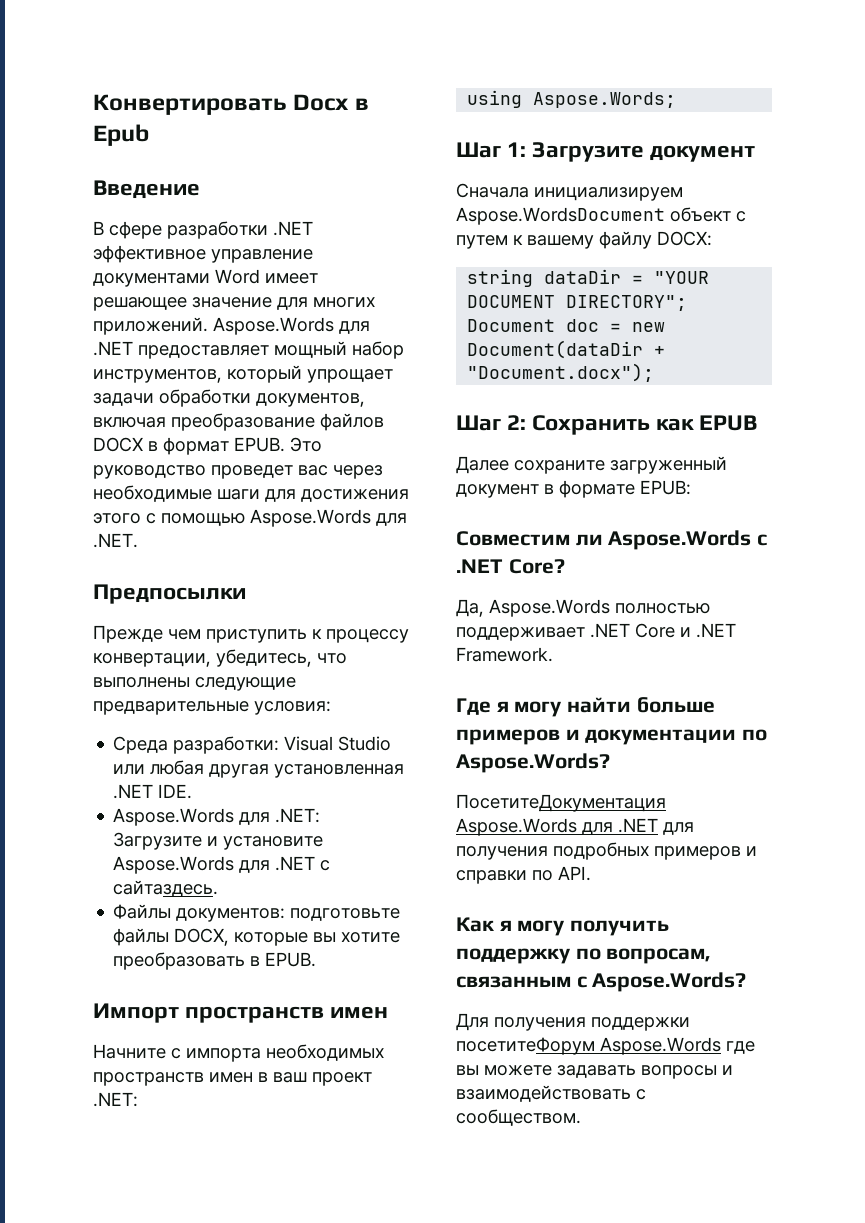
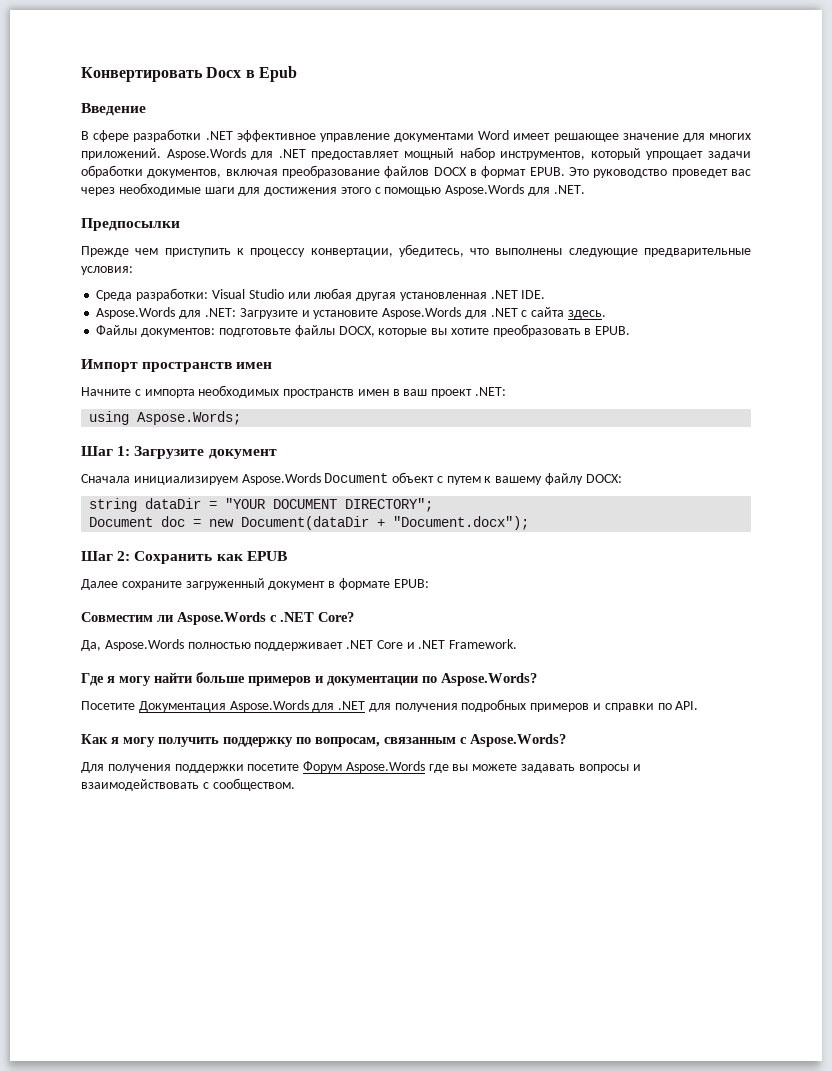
- Aspose.Words для .NET: Загрузите и установите Aspose.Words для .NET с сайтаздесь.
+ Aspose.Words для .NET: Загрузите и установите Aspose.Words для .NET с сайта здесь.
- Сначала инициализируем Aspose.WordsDocument объект с путем к вашему файлу DOCX:
+ Сначала инициализируем Aspose.Words Document объект с путем к вашему файлу DOCX:
- ПосетитеДокументация Aspose.Words для .NET для получения подробных примеров и справки по API.
+ Посетите Документация Aspose.Words для .NET для получения подробных примеров и справки по API.
- Для получения поддержки посетитеФорум Aspose.Words где вы можете задавать вопросы и взаимодействовать с сообществом.
+ Для получения поддержки посетите Форум Aspose.Words где вы можете задавать вопросы и взаимодействовать с сообществом.

